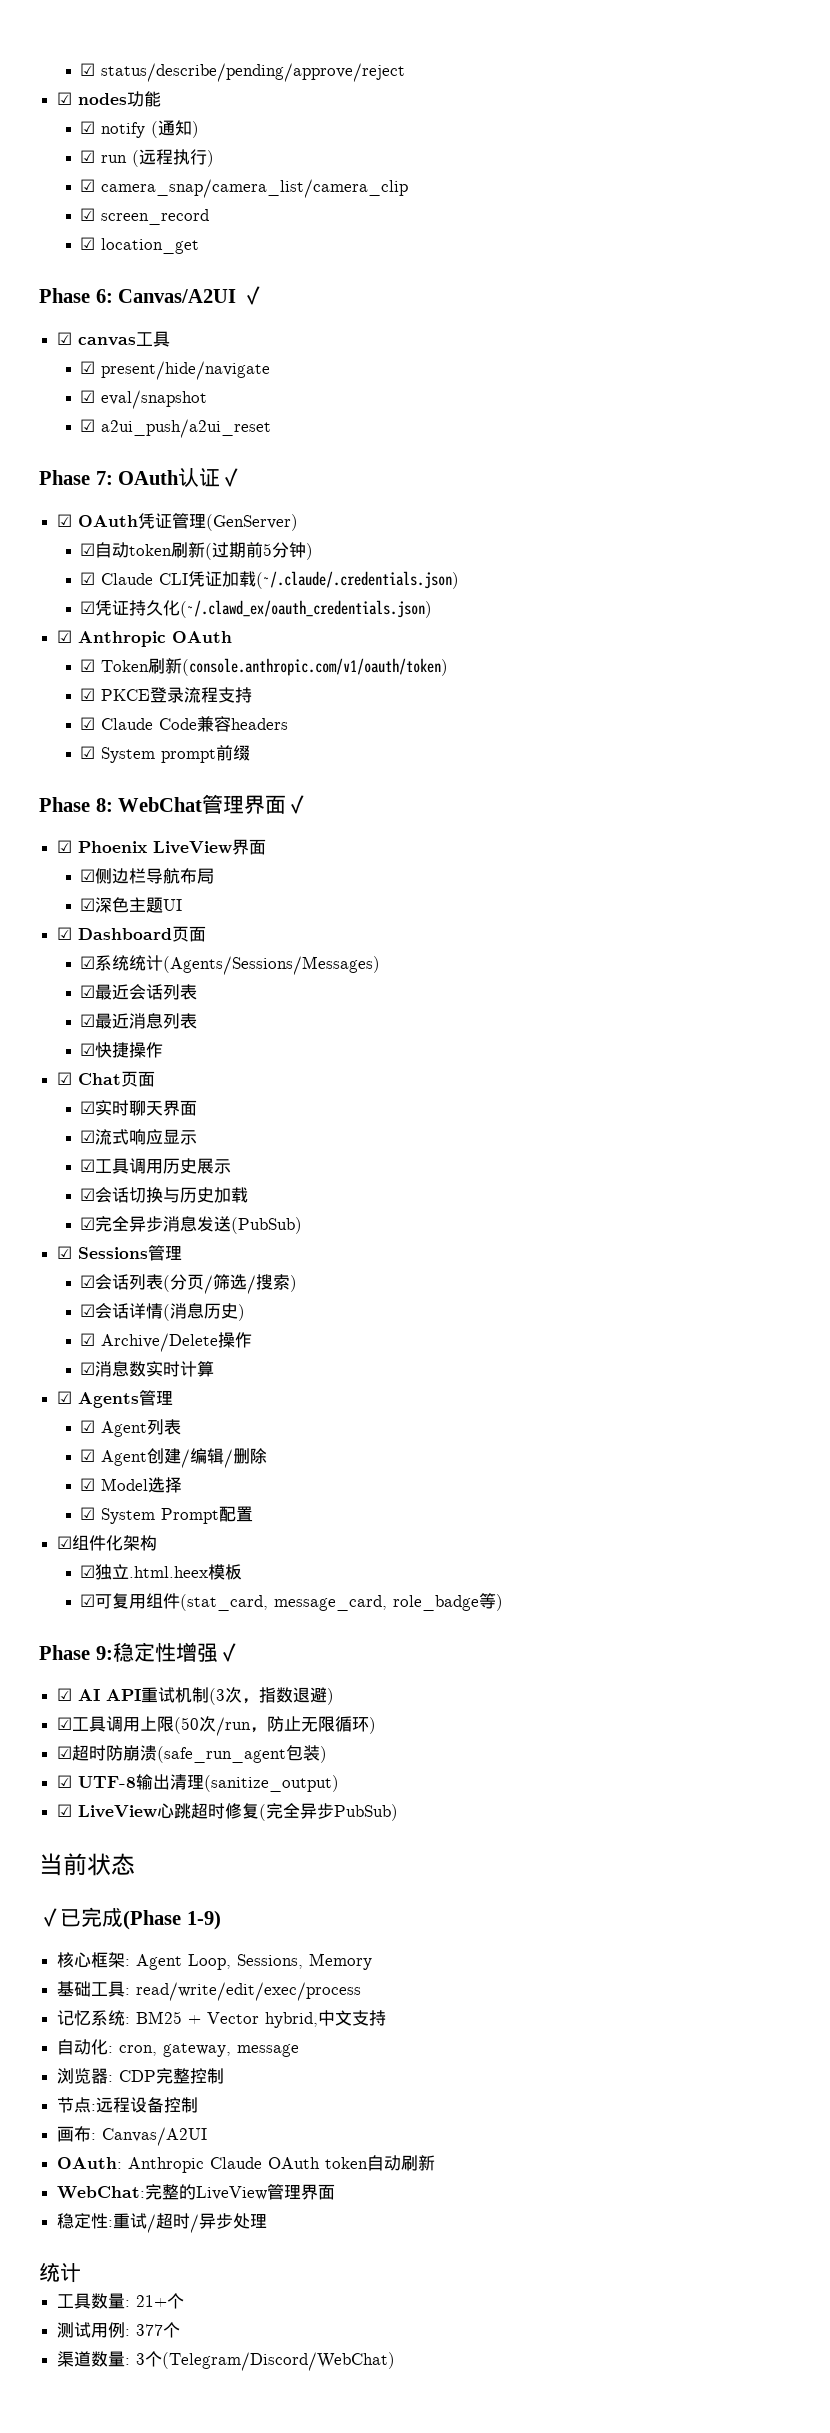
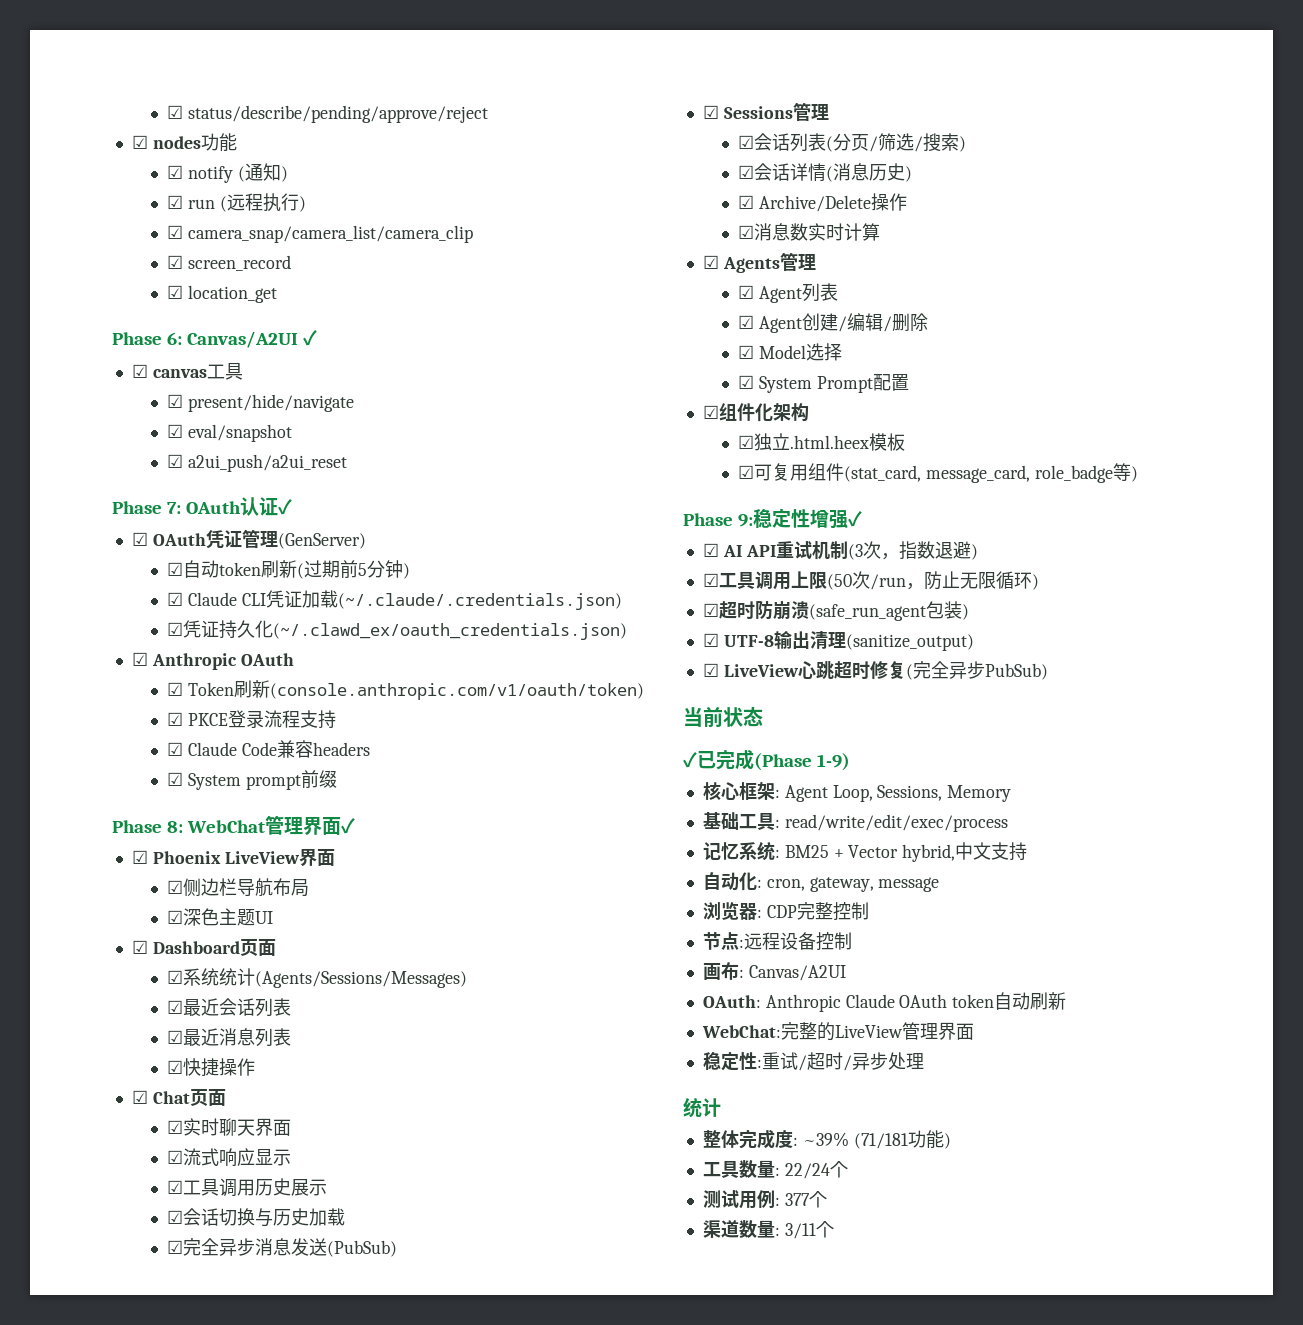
+ 整体完成度: ~39% (71/181功能)
- 工具数量: 21+个
+ 工具数量: 22/24个
- 渠道数量: 3个(Telegram/Discord/WebChat)
+ 渠道数量: 3/11个

